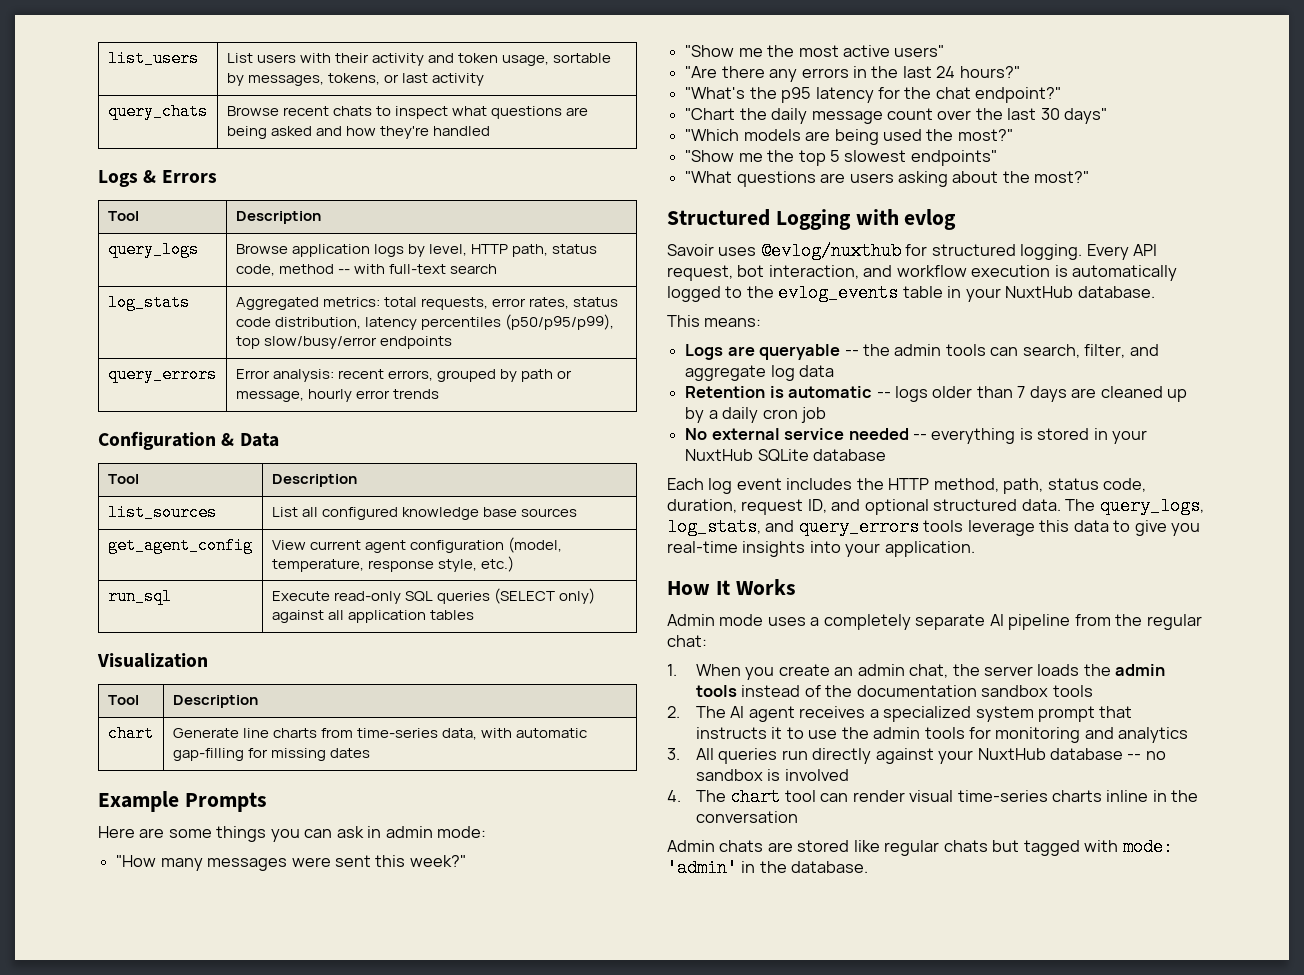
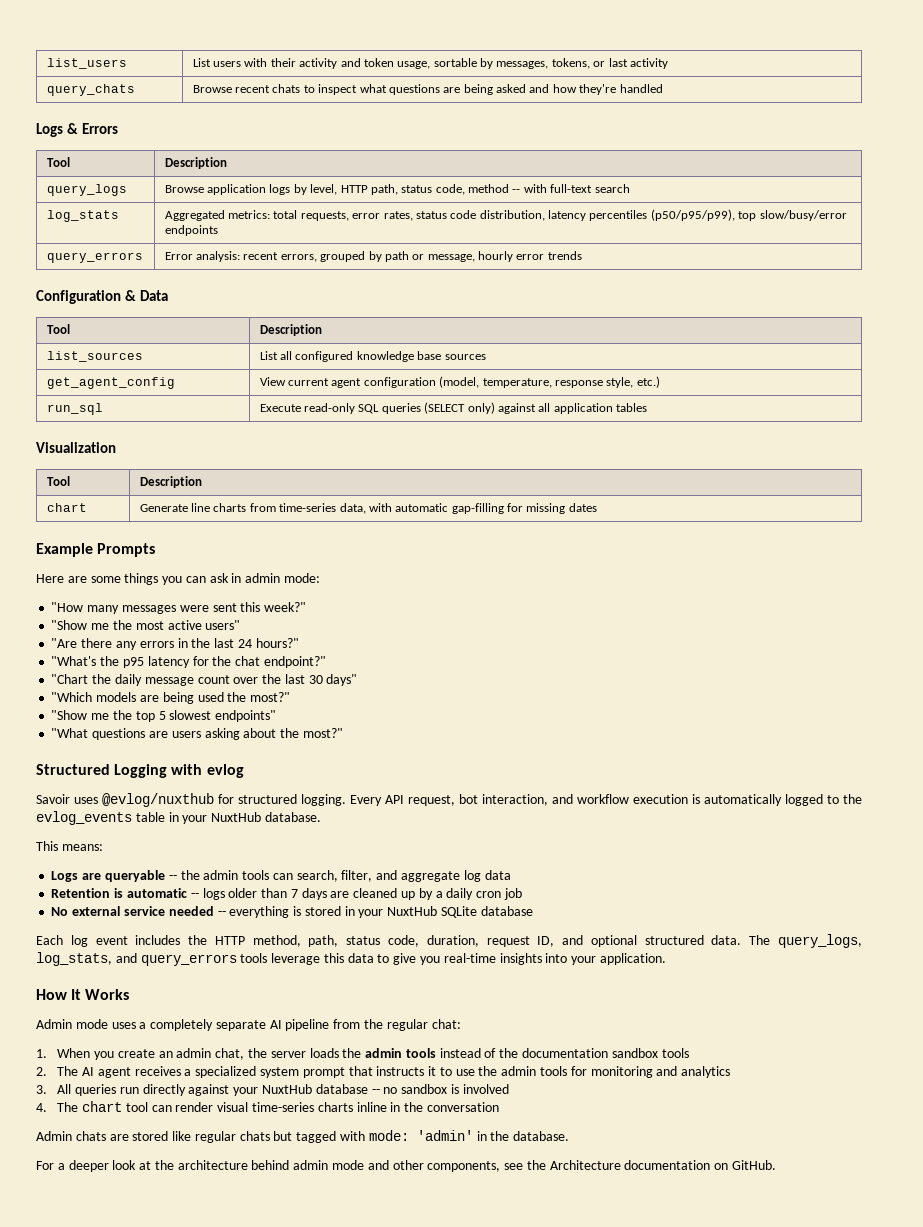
+ For a deeper look at the architecture behind admin mode and other components, see the Architecture documentation on GitHub.

